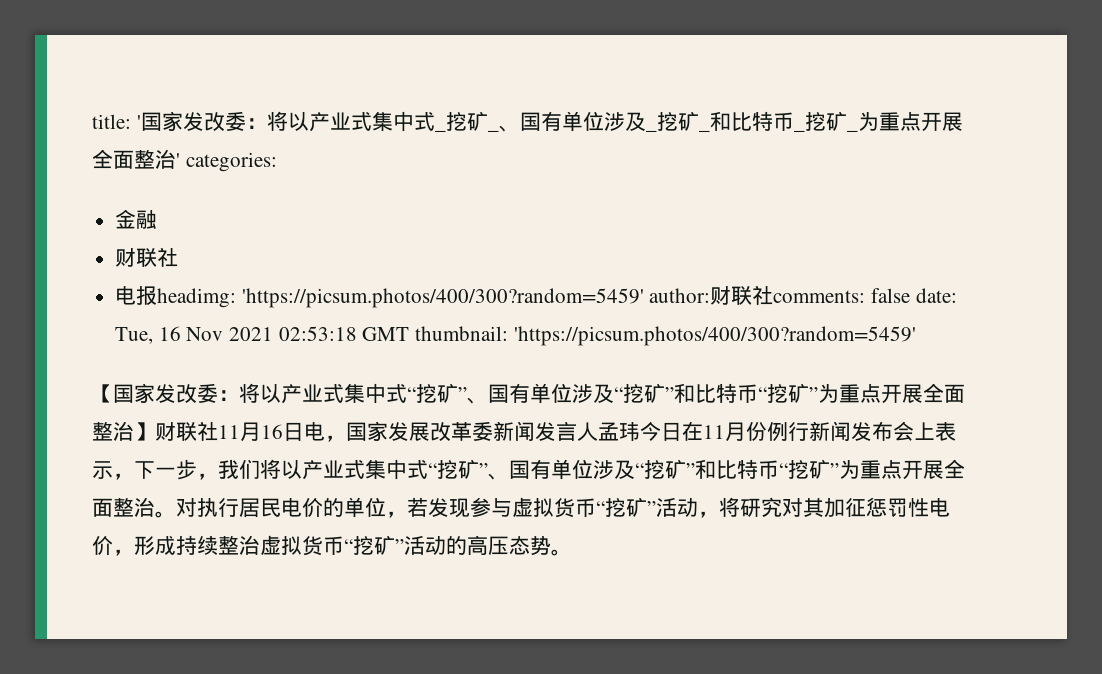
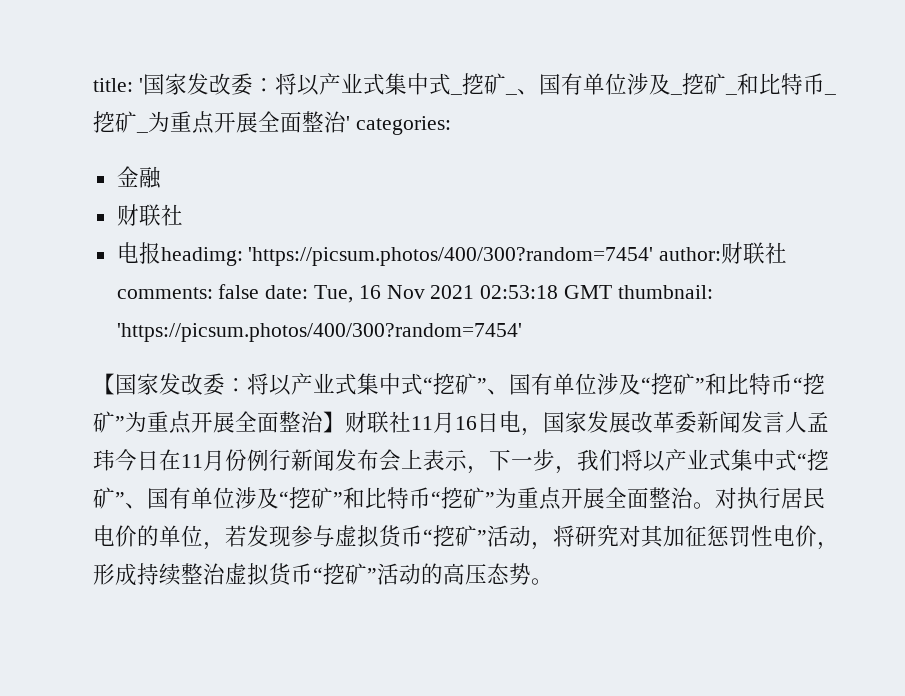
- 电报headimg: 'https://picsum.photos/400/300?random=5459' author:财联社comments: false date: Tue, 16 Nov 2021 02:53:18 GMT thumbnail: 'https://picsum.photos/400/300?random=5459'
+ 电报headimg: 'https://picsum.photos/400/300?random=7454' author:财联社comments: false date: Tue, 16 Nov 2021 02:53:18 GMT thumbnail: 'https://picsum.photos/400/300?random=7454'

